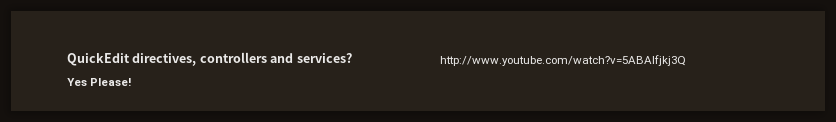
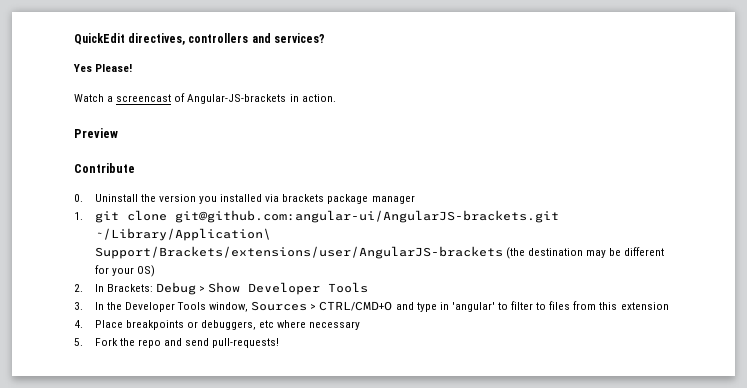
- http://www.youtube.com/watch?v=5ABAlfjkj3Q
+ Watch a screencast of Angular-JS-brackets in action.
+ Preview
+ Contribute
+ 0. Uninstall the version you installed via brackets package manager
+ 1. git clone git@github.com:angular-ui/AngularJS-brackets.git ~/Library/Application\ Support/Brackets/extensions/user/AngularJS-brackets (the destination may be different for your OS)
+ 2. In Brackets: Debug > Show Developer Tools
+ 3. In the Developer Tools window, Sources > CTRL/CMD+O and type in 'angular' to filter to files from this extension
+ 4. Place breakpoints or debuggers, etc where necessary
+ 5. Fork the repo and send pull-requests!

